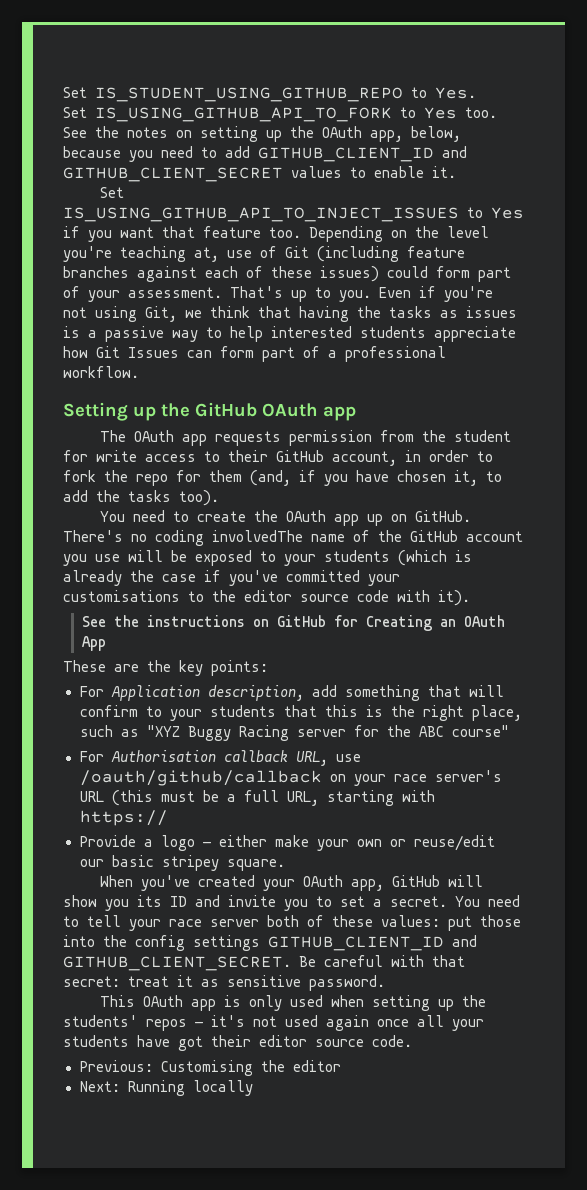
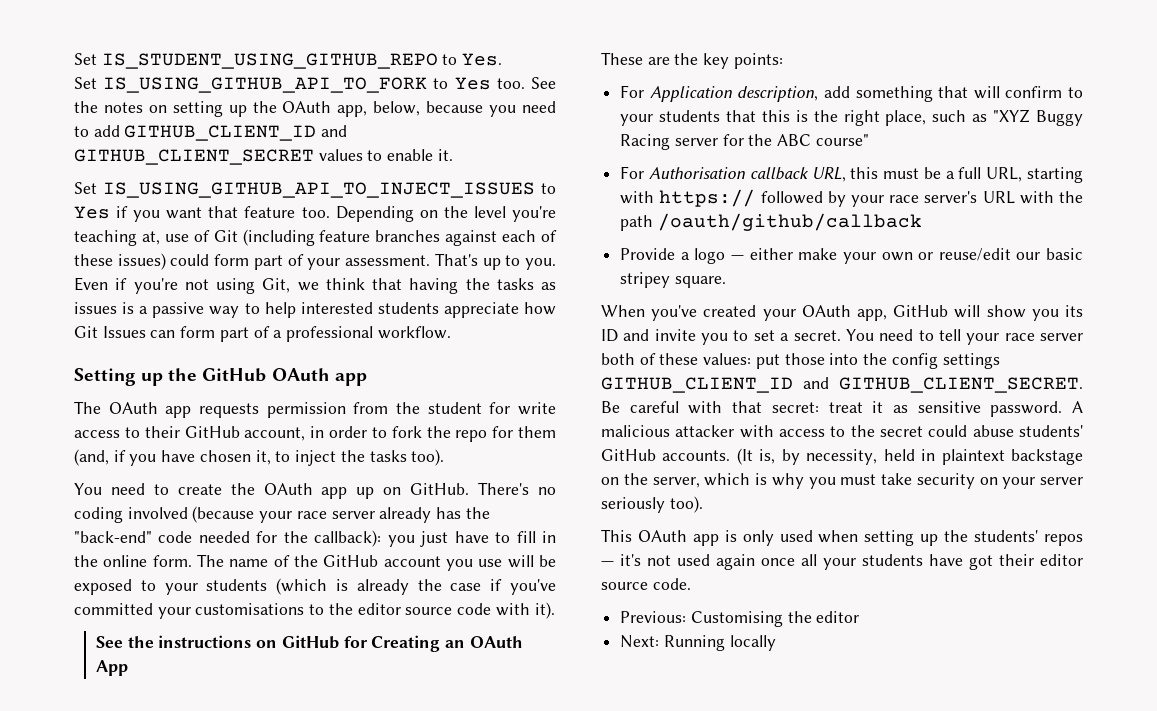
- The OAuth app requests permission from the student for write access to their GitHub account, in order to fork the repo for them (and, if you have chosen it, to add the tasks too).
+ The OAuth app requests permission from the student for write access to their GitHub account, in order to fork the repo for them (and, if you have chosen it, to inject the tasks too).
- There's no coding involvedThe name of the GitHub account you use will be exposed to your students (which is already the case if you've committed your customisations to the editor source code with it).
+ There's no coding involved (because your race server already has the "back-end" code needed for the callback): you just have to fill in the online form. The name of the GitHub account you use will be exposed to your students (which is already the case if you've committed your customisations to the editor source code with it).
- For Authorisation callback URL, use /oauth/github/callback on your race server's URL (this must be a full URL, starting with https://
+ For Authorisation callback URL, this must be a full URL, starting with https:// followed by your race server's URL with the path /oauth/github/callback
+ A malicious attacker with access to the secret could abuse students' GitHub accounts. (It is, by necessity, held in plaintext backstage on the server, which is why you must take security on your server seriously too).

